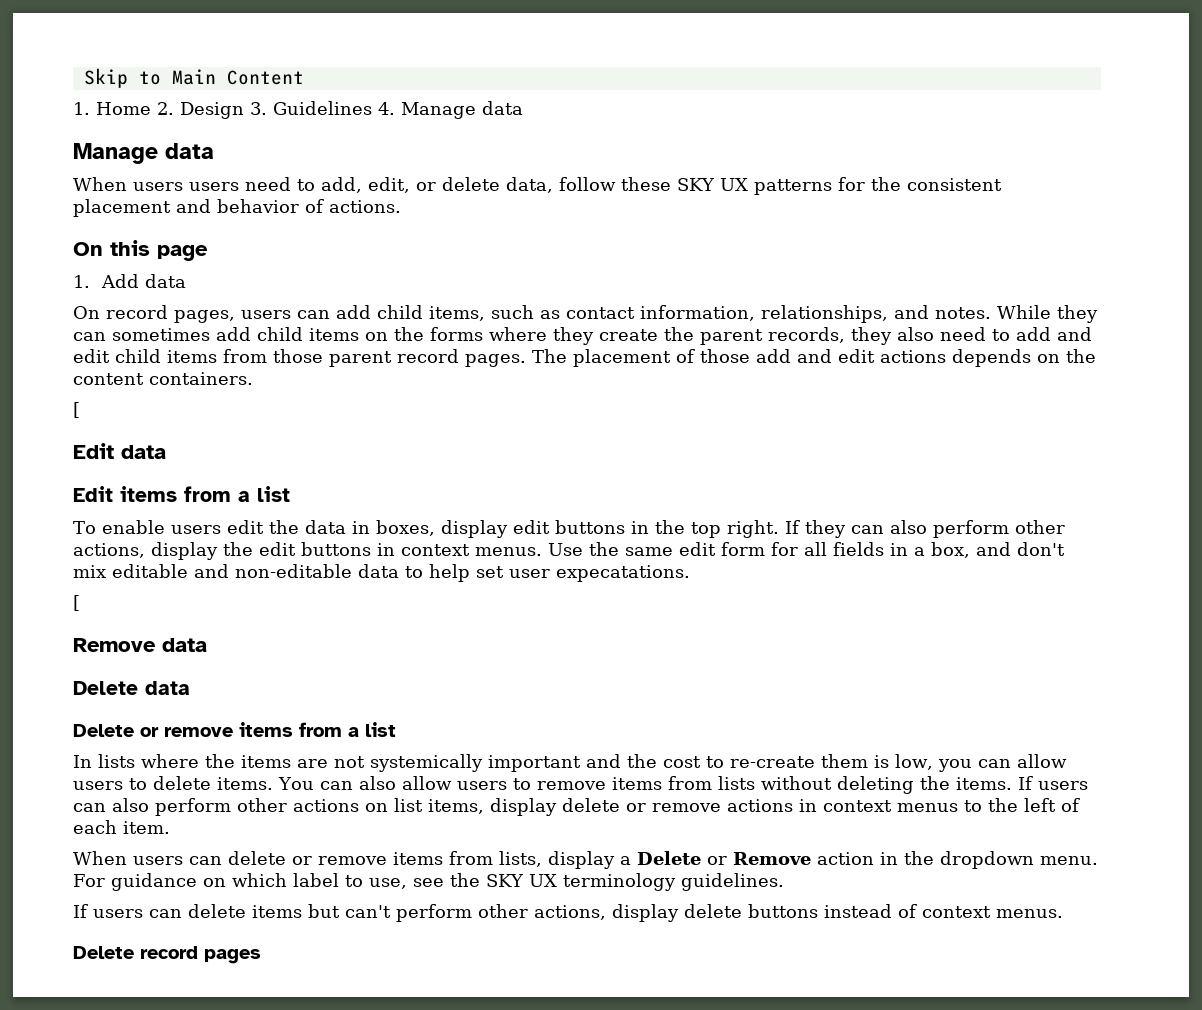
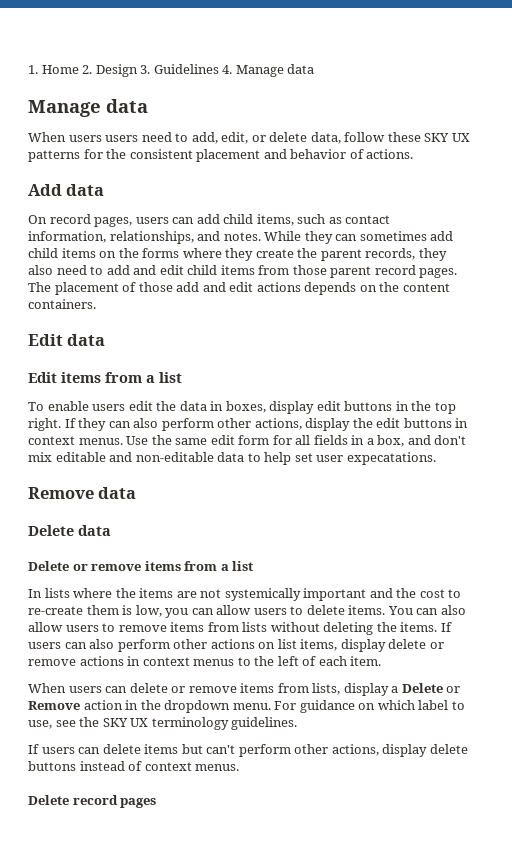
- Skip to Main Content
- On this page
- 1. Add data
+ Add data
  The placement of those add and edit actions depends on the content containers.
- [
  Use the same edit form for all fields in a box, and don't mix editable and non-editable data to help set user expecatations.
- [

